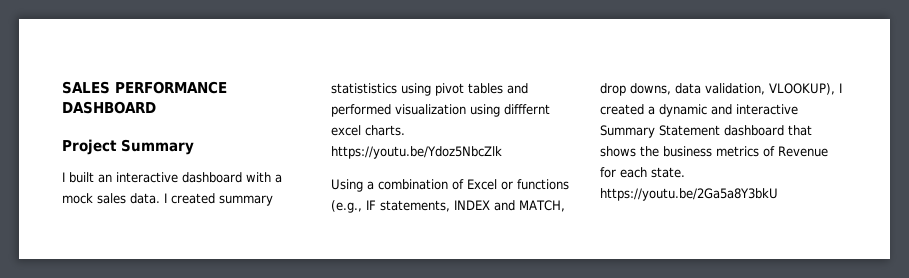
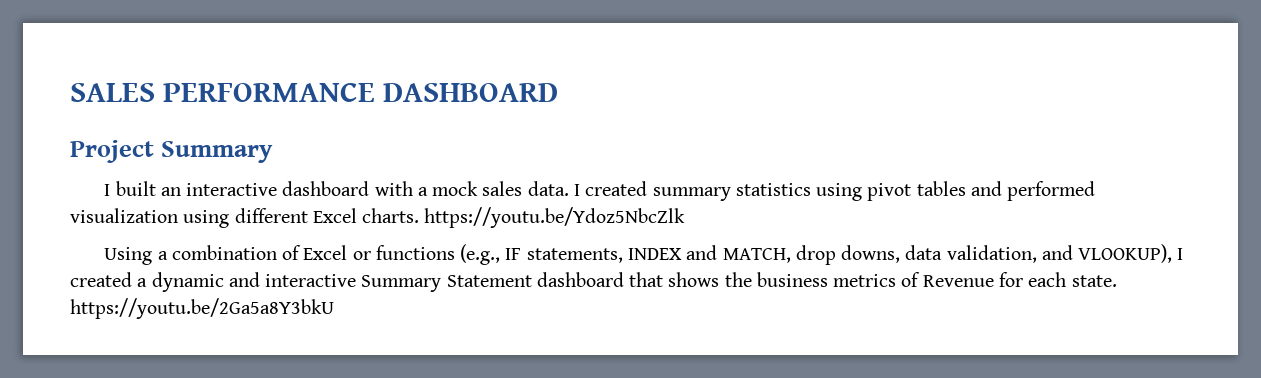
- I created summary statististics using pivot tables and performed visualization using difffernt excel charts. https://youtu.be/Ydoz5NbcZlk
+ I created summary statistics using pivot tables and performed visualization using different Excel charts. https://youtu.be/Ydoz5NbcZlk
- Using a combination of Excel or functions (e.g., IF statements, INDEX and MATCH, drop downs, data validation, VLOOKUP), I created a dynamic and interactive Summary Statement dashboard that shows the business metrics of Revenue for each state. https://youtu.be/2Ga5a8Y3bkU
+ Using a combination of Excel or functions (e.g., IF statements, INDEX and MATCH, drop downs, data validation, and VLOOKUP), I created a dynamic and interactive Summary Statement dashboard that shows the business metrics of Revenue for each state. https://youtu.be/2Ga5a8Y3bkU

